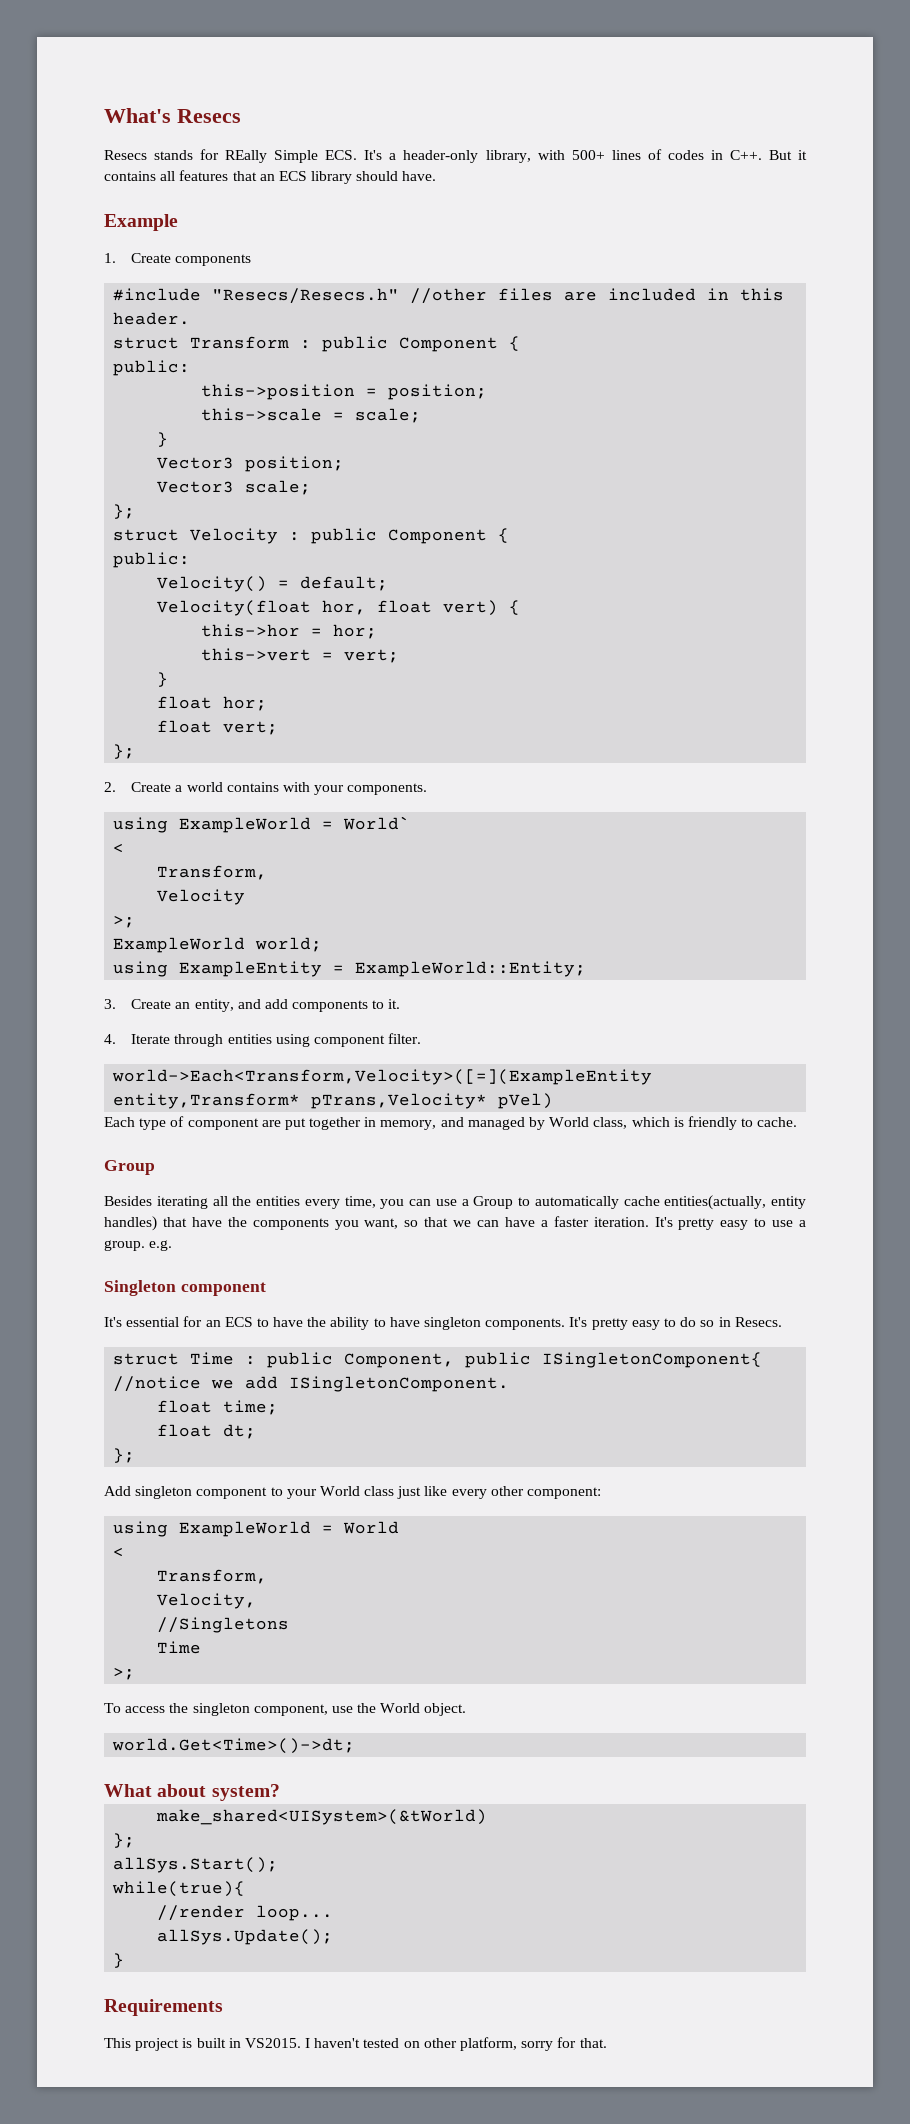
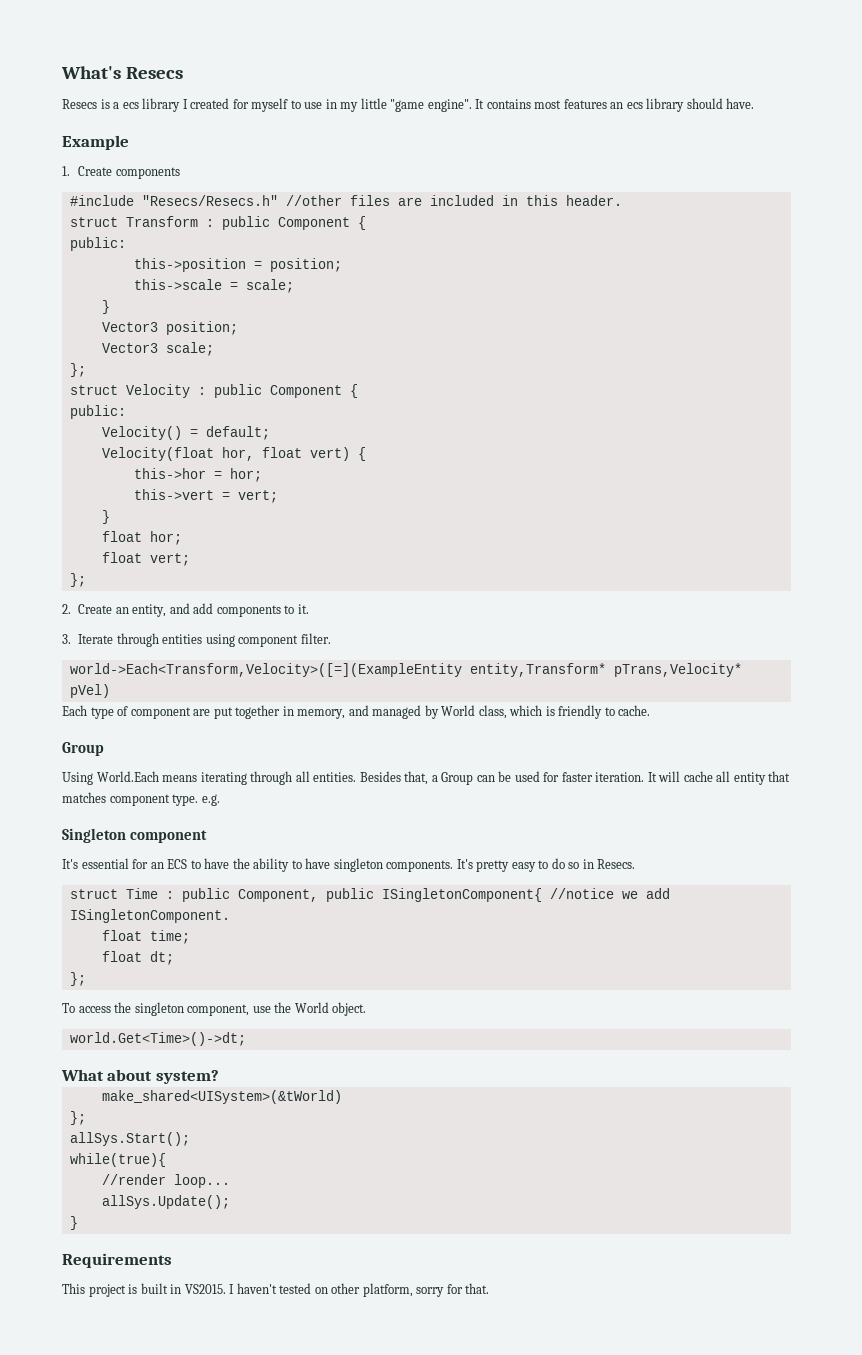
- Resecs stands for REally Simple ECS. It's a header-only library, with 500+ lines of codes in C++. But it contains all features that an ECS library should have.
+ Resecs is a ecs library I created for myself to use in my little "game engine". It contains most features an ecs library should have.
- 2. Create a world contains with your components.
- using ExampleWorld = World`
- <
- Transform,
- Velocity
- >;
- ExampleWorld world;
- using ExampleEntity = ExampleWorld::Entity;
- 3. Create an entity, and add components to it.
+ 2. Create an entity, and add components to it.
- 4. Iterate through entities using component filter.
+ 3. Iterate through entities using component filter.
- Besides iterating all the entities every time, you can use a Group to automatically cache entities(actually, entity handles) that have the components you want, so that we can have a faster iteration. It's pretty easy to use a group. e.g.
+ Using World.Each means iterating through all entities. Besides that, a Group can be used for faster iteration. It will cache all entity that matches component type. e.g.
- Add singleton component to your World class just like every other component:
- using ExampleWorld = World
- <
- Transform,
- Velocity,
- //Singletons
- Time
- >;

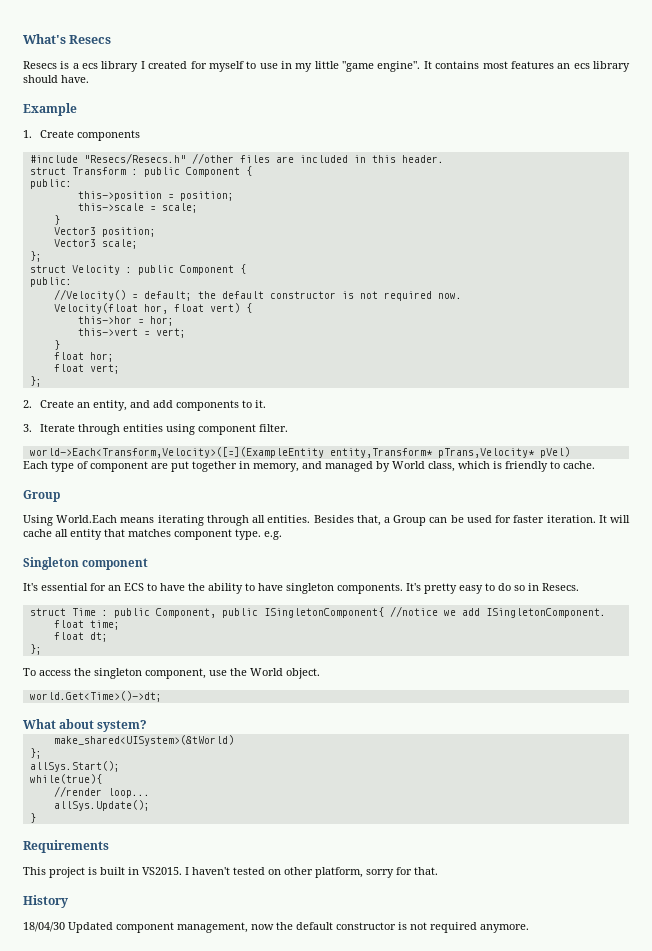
- Velocity() = default;
+ //Velocity() = default; the default constructor is not required now.
+ History
+ 18/04/30 Updated component management, now the default constructor is not required anymore.

